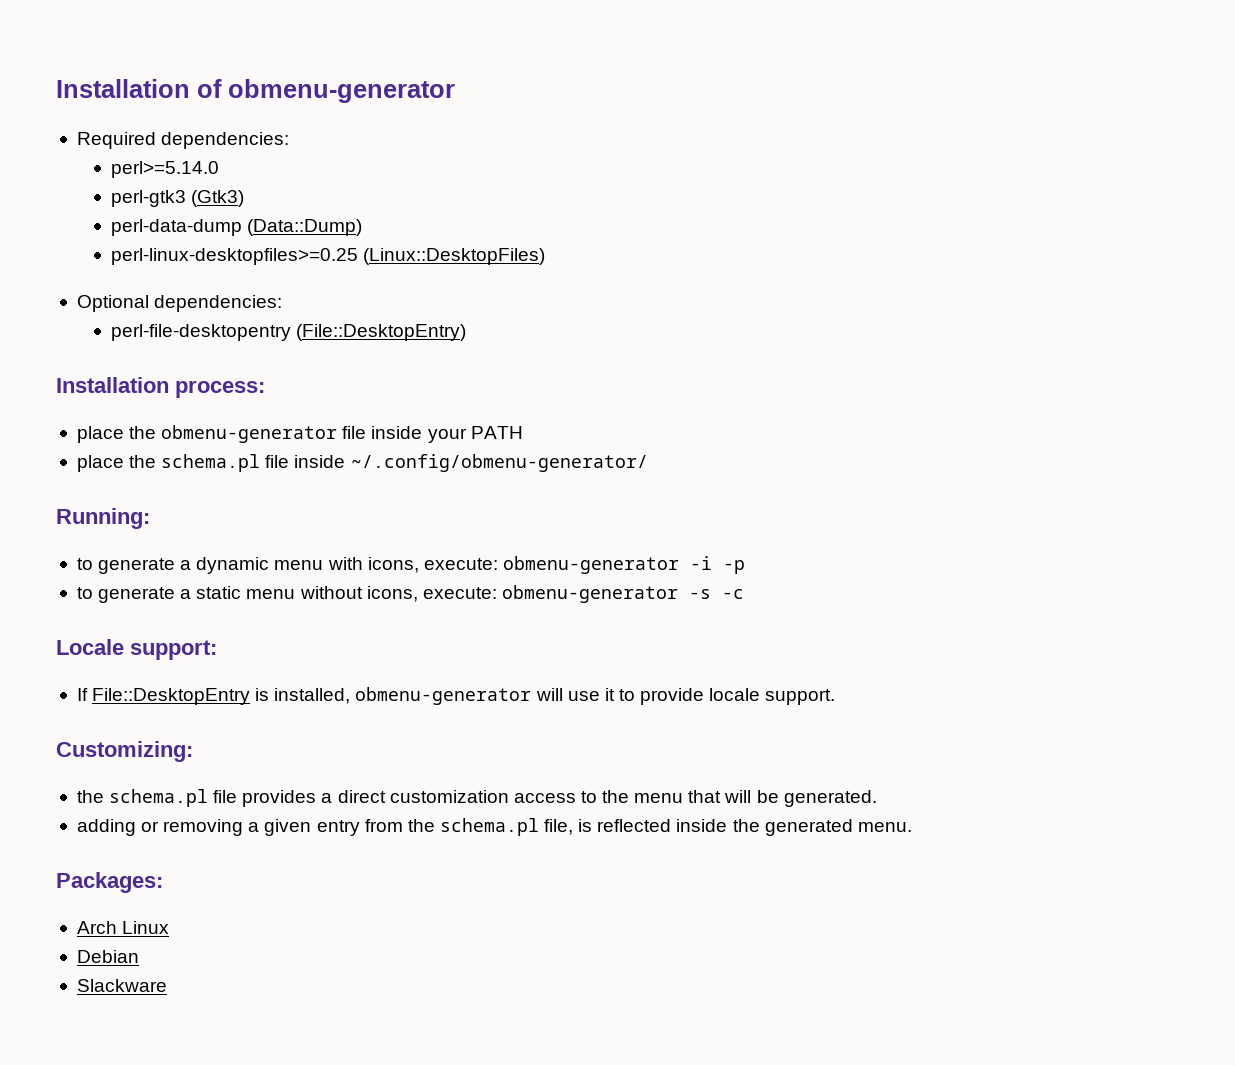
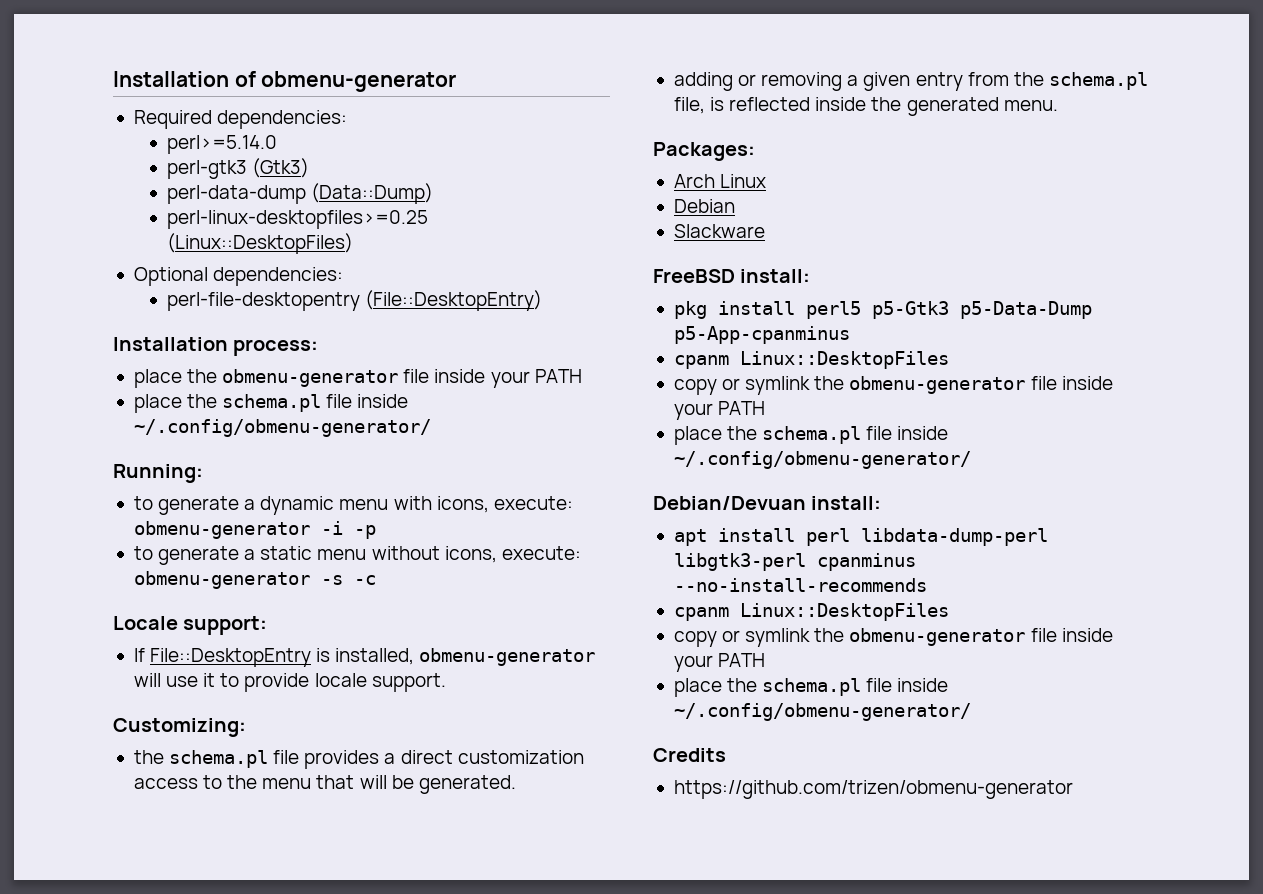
+ FreeBSD install:
+ pkg install perl5 p5-Gtk3 p5-Data-Dump p5-App-cpanminus
+ cpanm Linux::DesktopFiles
+ copy or symlink the obmenu-generator file inside your PATH
+ place the schema.pl file inside ~/.config/obmenu-generator/
+ Debian/Devuan install:
+ apt install perl libdata-dump-perl libgtk3-perl cpanminus --no-install-recommends
+ cpanm Linux::DesktopFiles
+ copy or symlink the obmenu-generator file inside your PATH
+ place the schema.pl file inside ~/.config/obmenu-generator/
+ Credits
+ https://github.com/trizen/obmenu-generator

